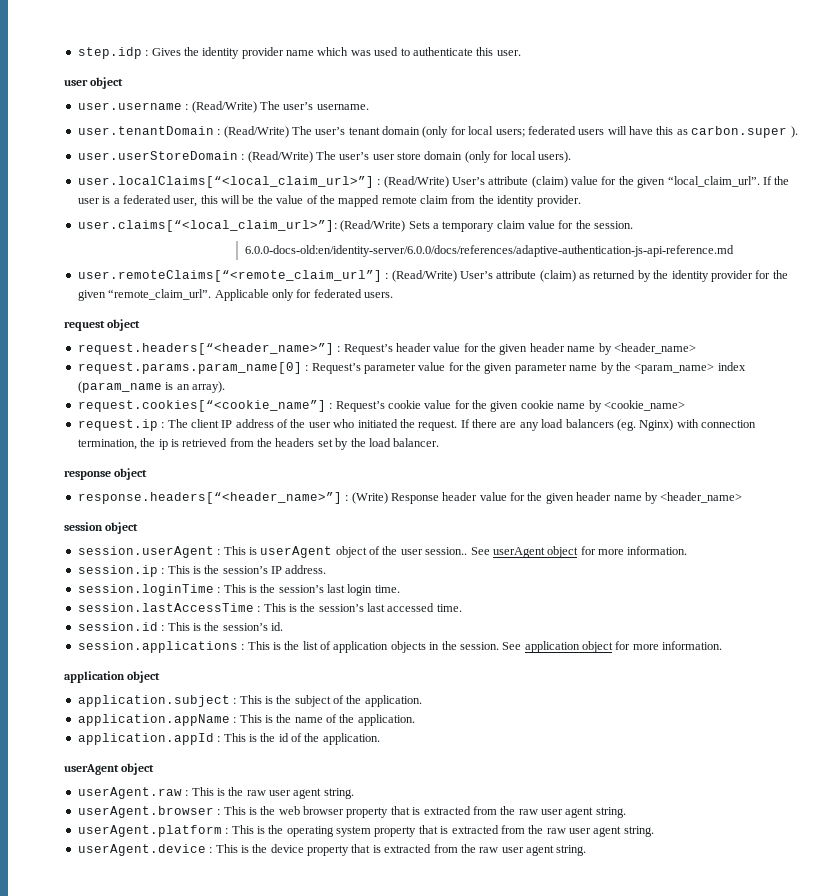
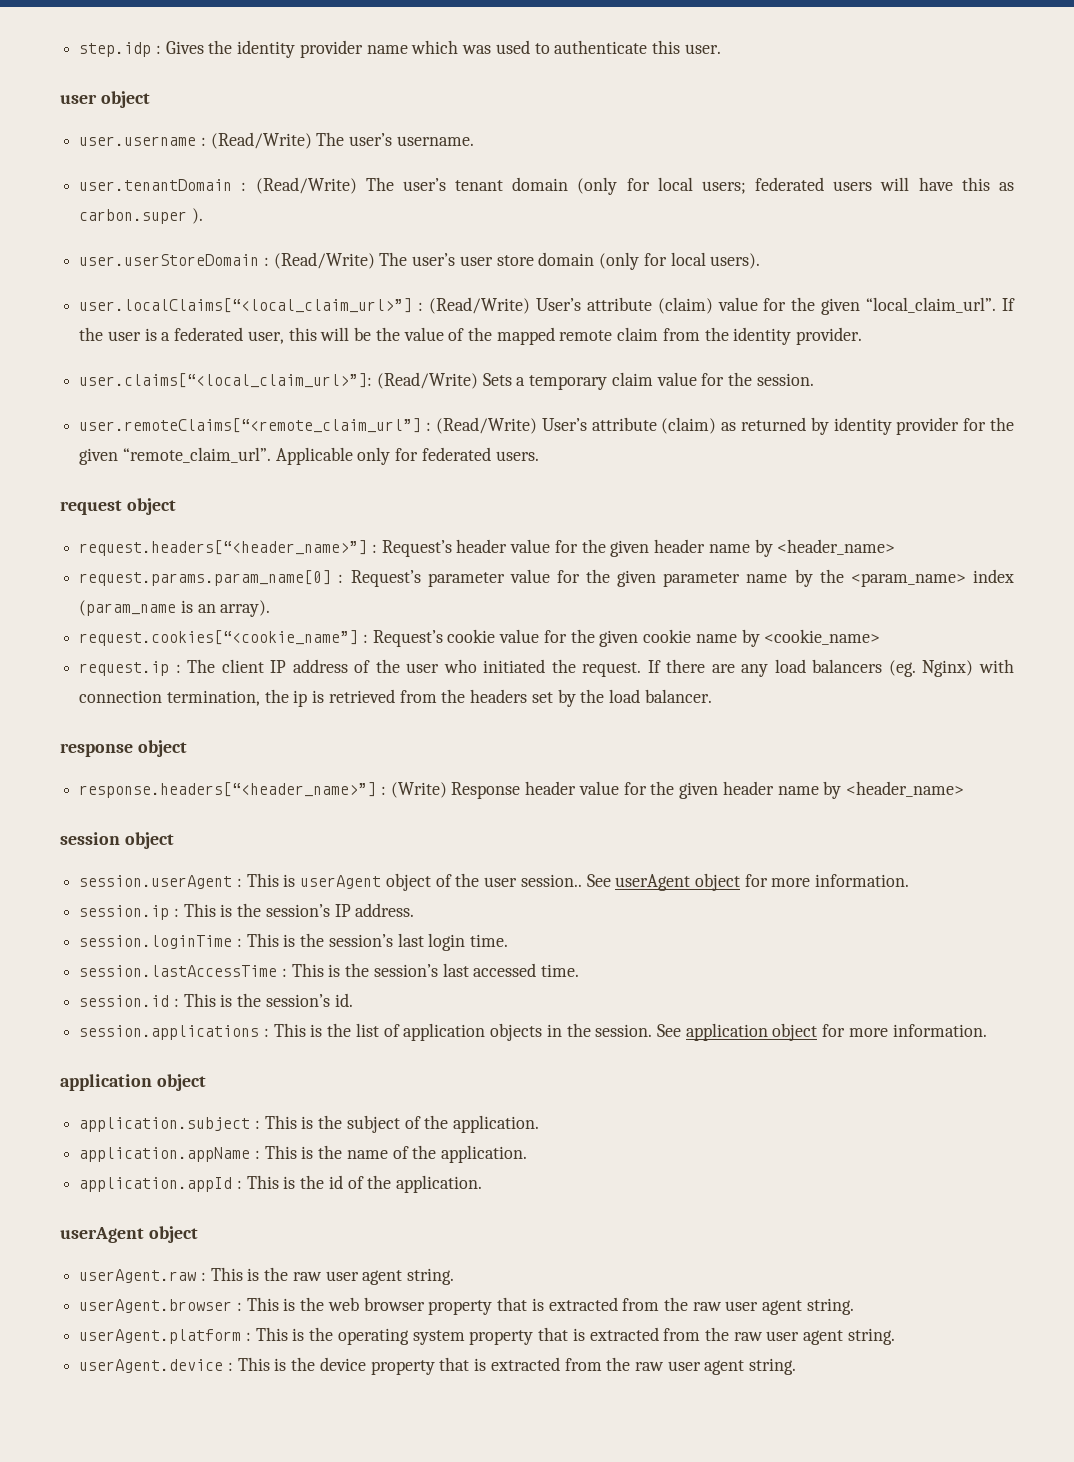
- 6.0.0-docs-old:en/identity-server/6.0.0/docs/references/adaptive-authentication-js-api-reference.md
- user.remoteClaims[“<remote_claim_url”] : (Read/Write) User’s attribute (claim) as returned by the identity provider for the given “remote_claim_url”.
+ user.remoteClaims[“<remote_claim_url”] : (Read/Write) User’s attribute (claim) as returned by identity provider for the given “remote_claim_url”.

